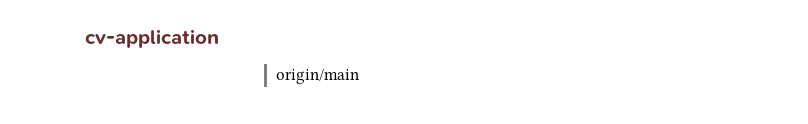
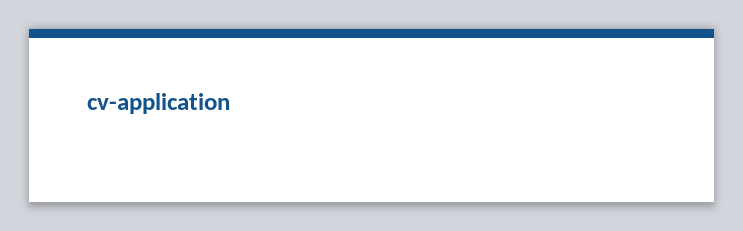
- origin/main

